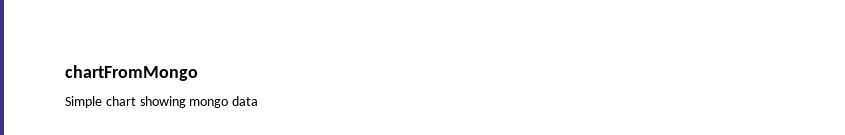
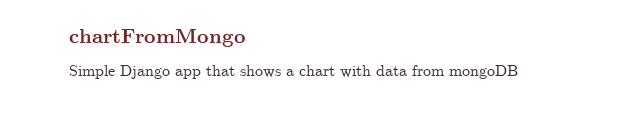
- Simple chart showing mongo data
+ Simple Django app that shows a chart with data from mongoDB

